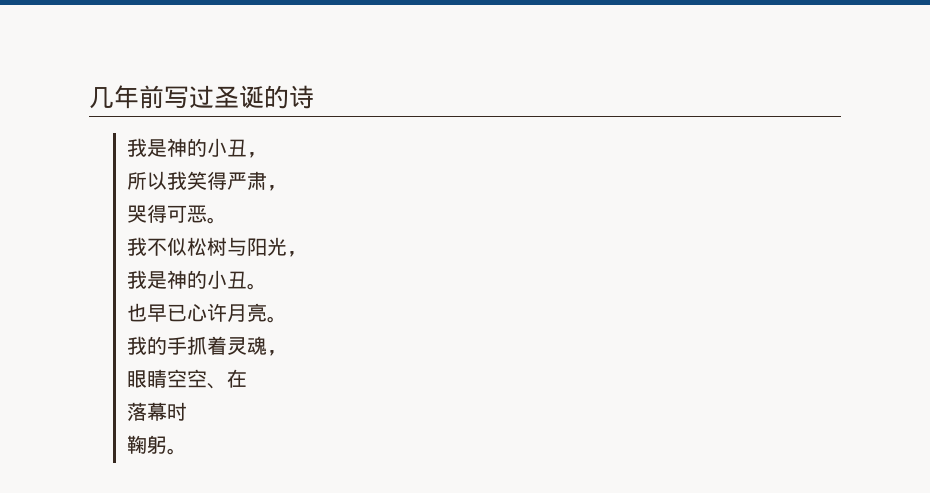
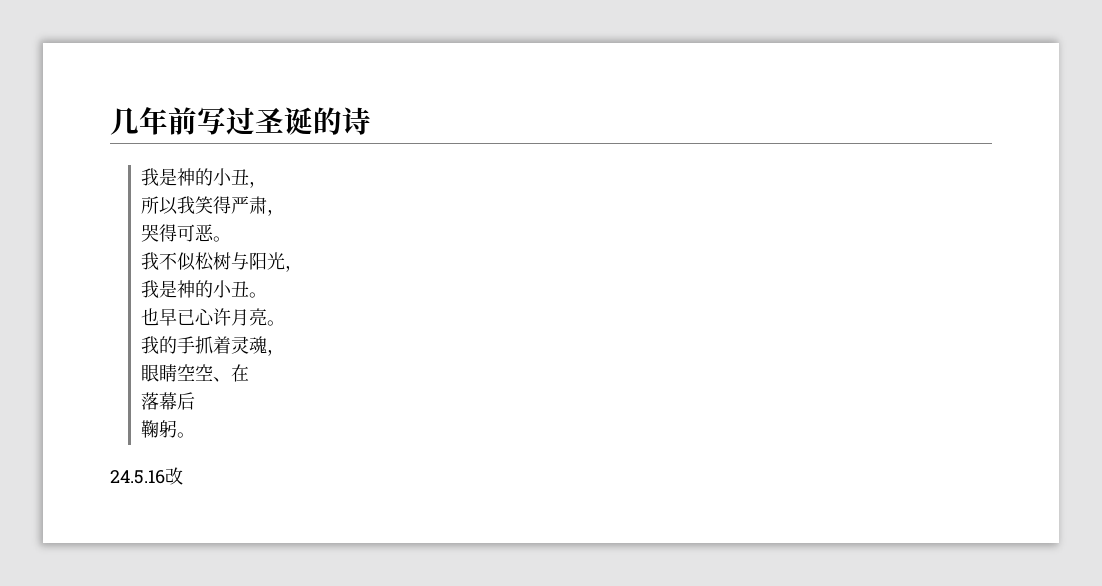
- 落幕时
+ 落幕后
+ 24.5.16改

